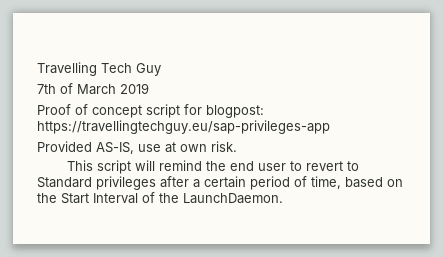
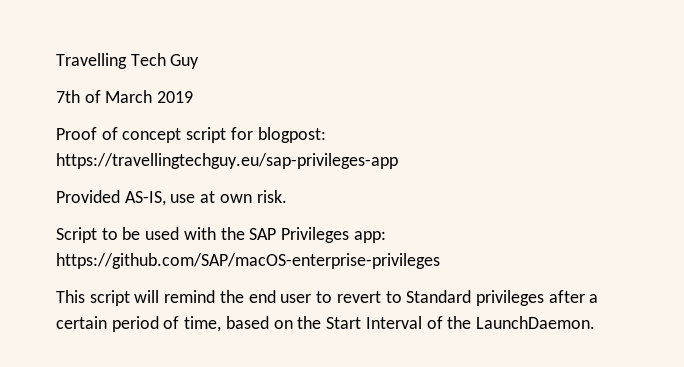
+ Script to be used with the SAP Privileges app: https://github.com/SAP/macOS-enterprise-privileges

